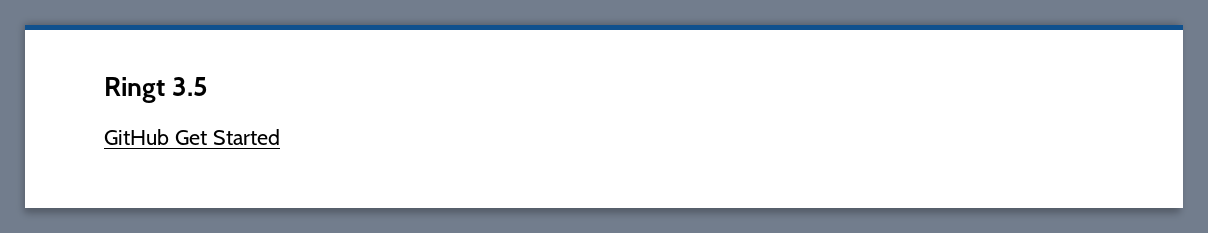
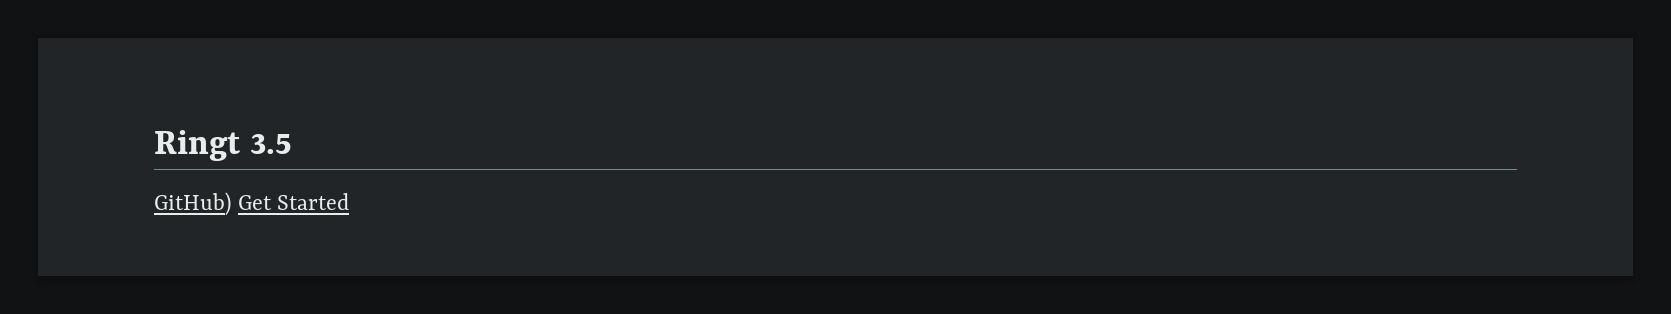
- GitHub Get Started
+ GitHub) Get Started

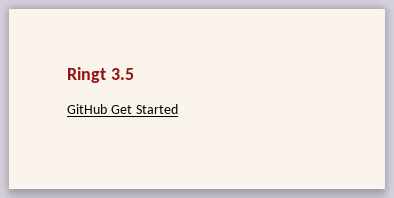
- GitHub) Get Started
+ GitHub Get Started

